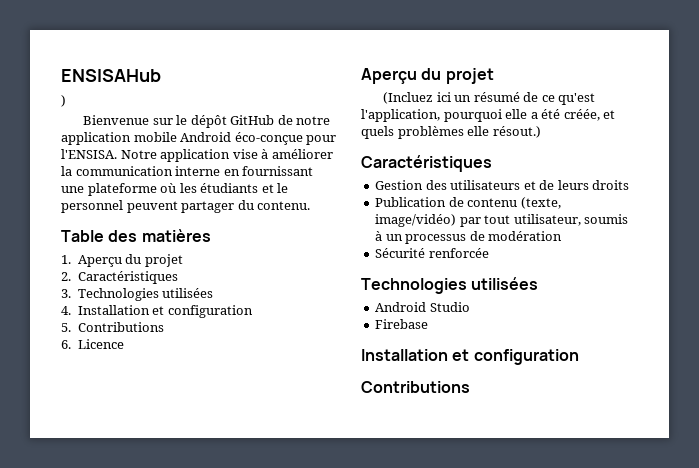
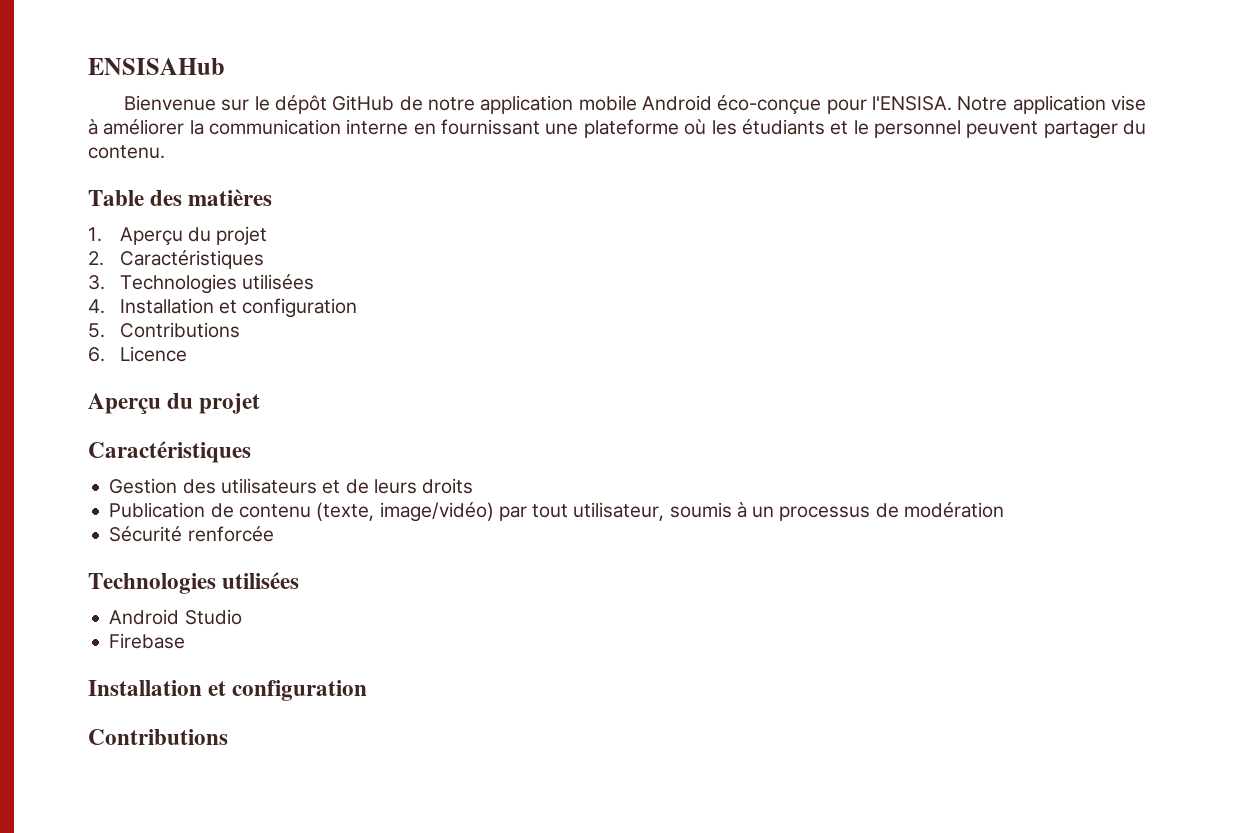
- )
- (Incluez ici un résumé de ce qu'est l'application, pourquoi elle a été créée, et quels problèmes elle résout.)

